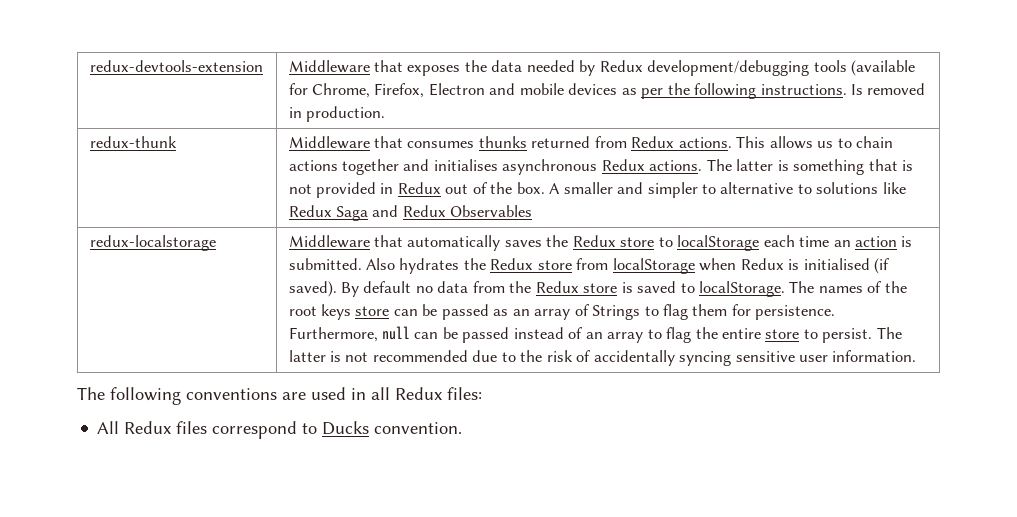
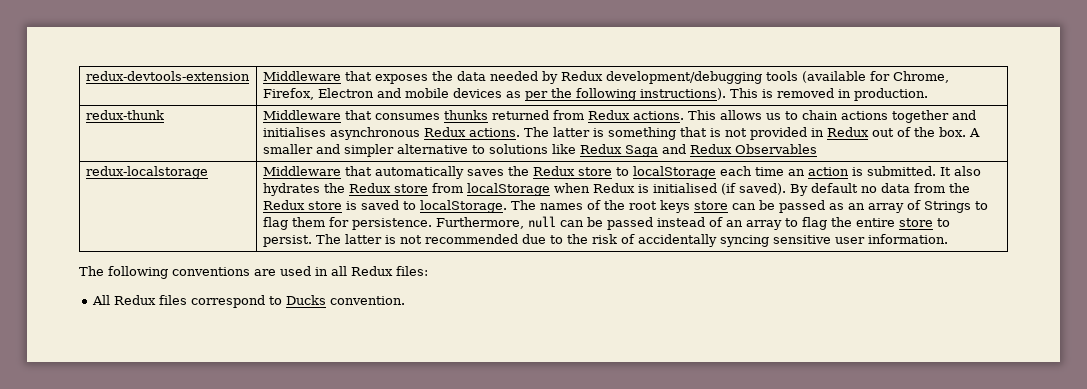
- redux‑devtools‑extension | Middleware that exposes the data needed by Redux development/debugging tools (available for Chrome, Firefox, Electron and mobile devices as per the following instructions. Is removed in production.
+ redux‑devtools‑extension | Middleware that exposes the data needed by Redux development/debugging tools (available for Chrome, Firefox, Electron and mobile devices as per the following instructions). This is removed in production.
- A smaller and simpler to alternative to solutions like Redux Saga and Redux Observables
+ A smaller and simpler alternative to solutions like Redux Saga and Redux Observables
- Also hydrates the Redux store from localStorage when Redux is initialised (if saved).
+ It also hydrates the Redux store from localStorage when Redux is initialised (if saved).

